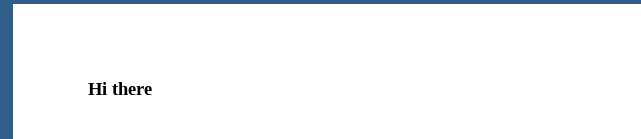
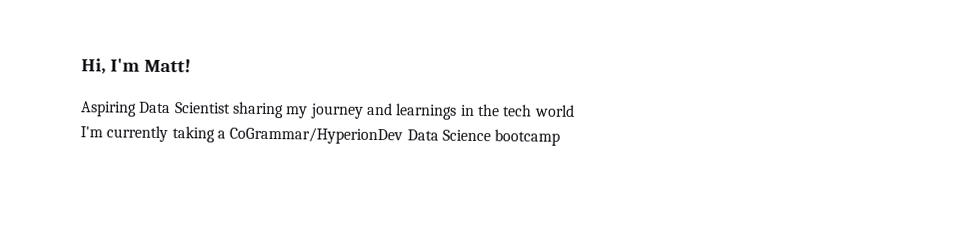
- Hi there
+ Hi, I'm Matt!
+ Aspiring Data Scientist sharing my journey and learnings in the tech world
+ I'm currently taking a CoGrammar/HyperionDev Data Science bootcamp

